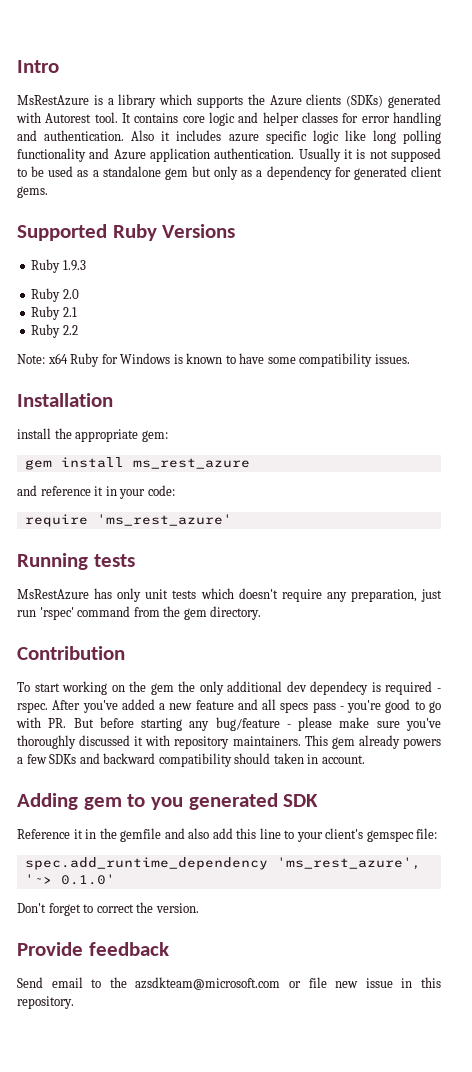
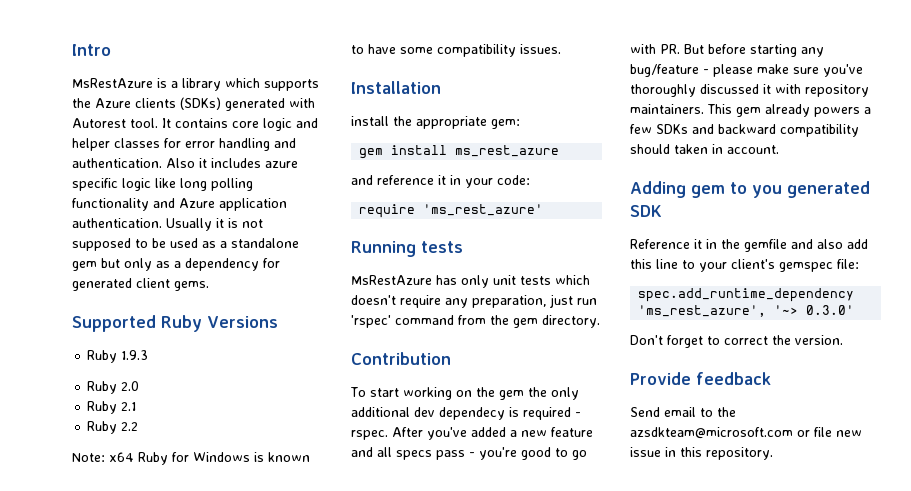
- spec.add_runtime_dependency 'ms_rest_azure', '~> 0.1.0'
+ spec.add_runtime_dependency 'ms_rest_azure', '~> 0.3.0'

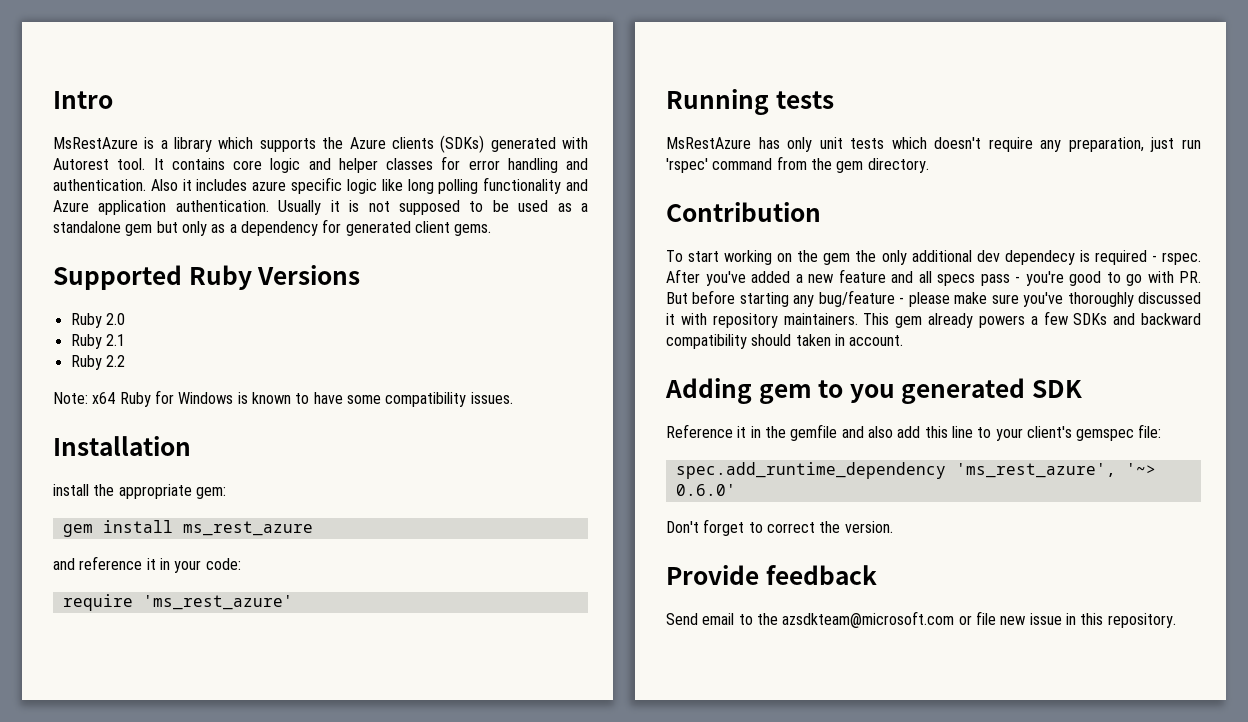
- Ruby 1.9.3
- spec.add_runtime_dependency 'ms_rest_azure', '~> 0.3.0'
+ spec.add_runtime_dependency 'ms_rest_azure', '~> 0.6.0'

